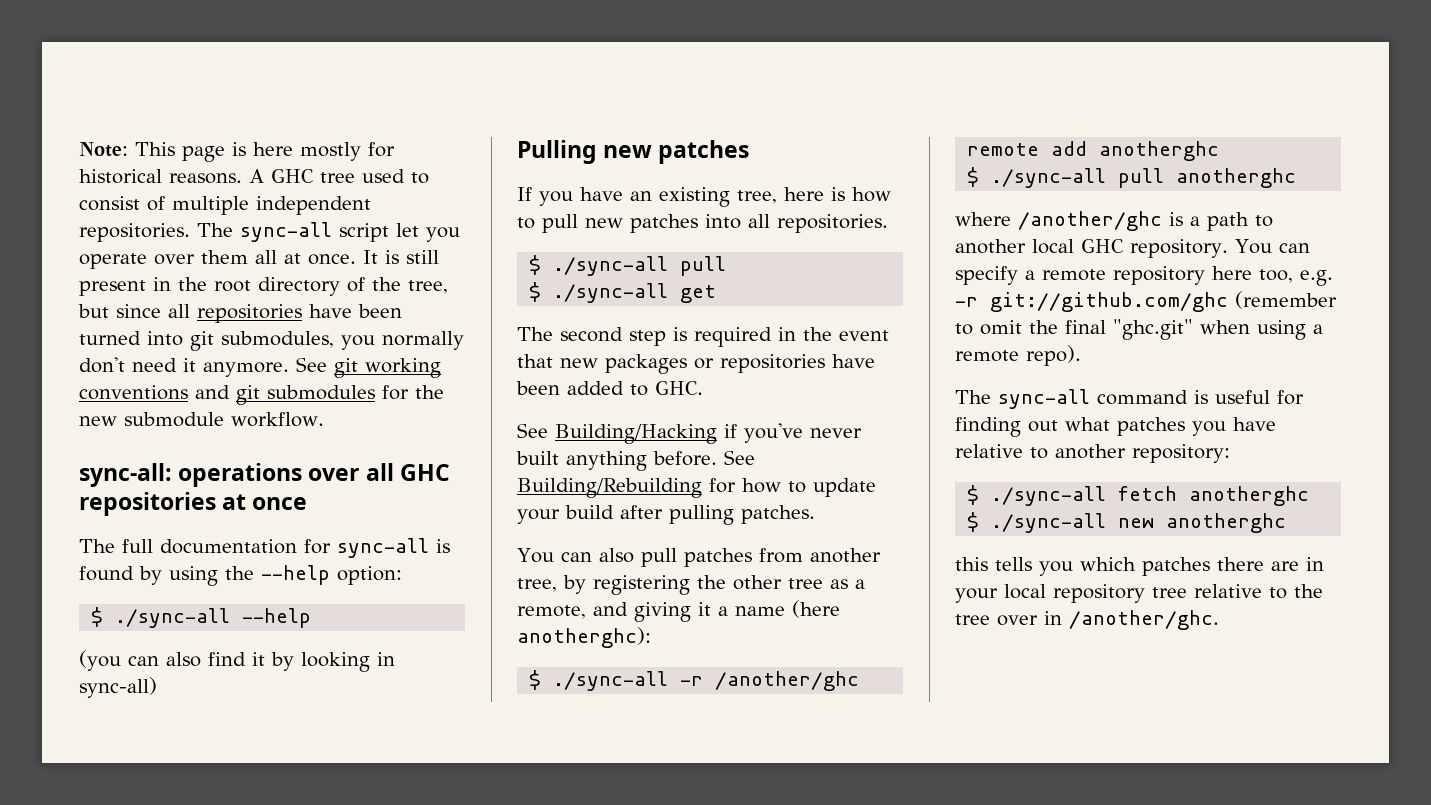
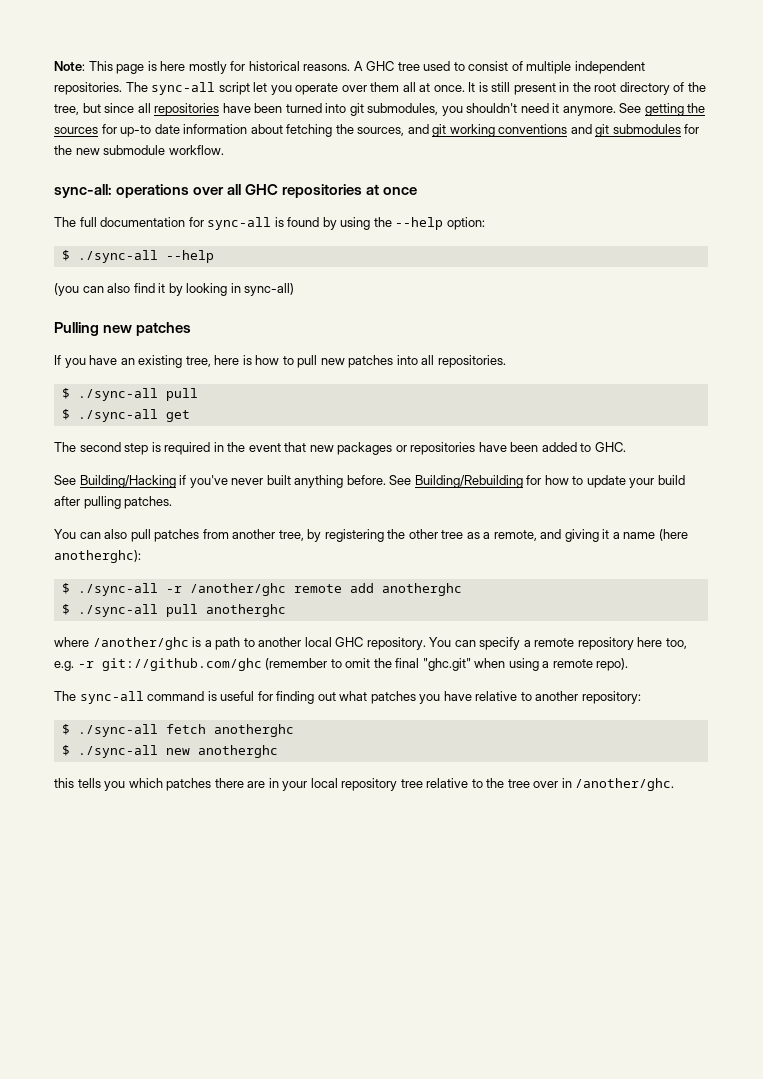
- It is still present in the root directory of the tree, but since all repositories have been turned into git submodules, you normally don't need it anymore.
+ It is still present in the root directory of the tree, but since all repositories have been turned into git submodules, you shouldn't need it anymore.
- See git working conventions and git submodules for the new submodule workflow.
+ See getting the sources for up-to date information about fetching the sources, and git working conventions and git submodules for the new submodule workflow.

